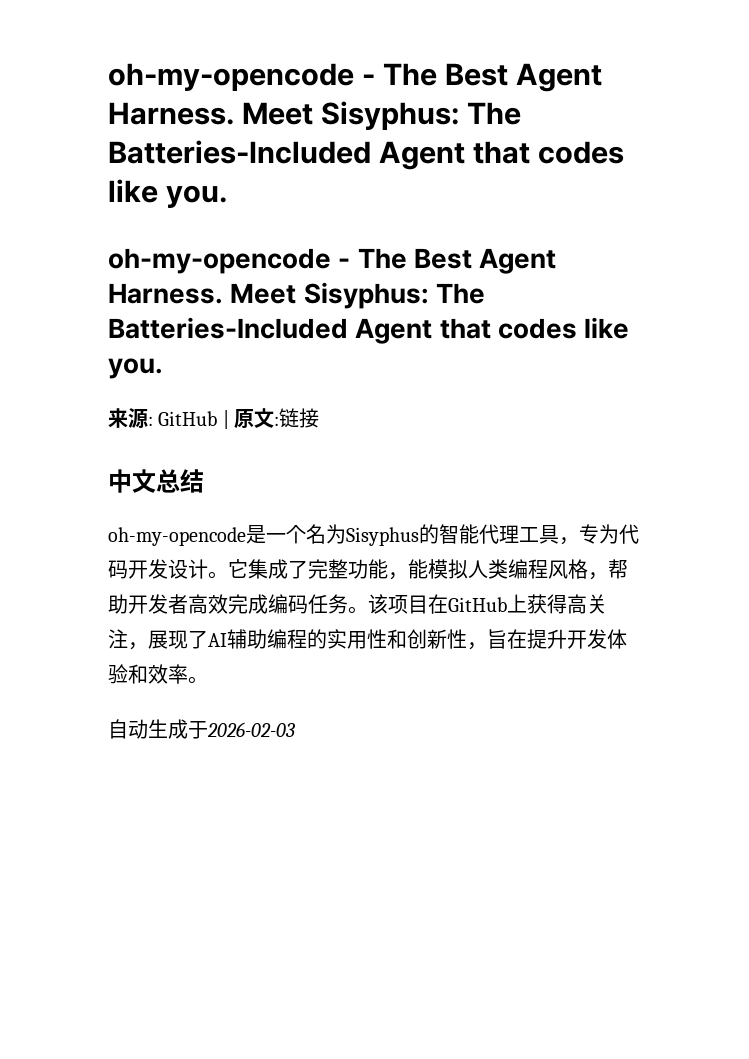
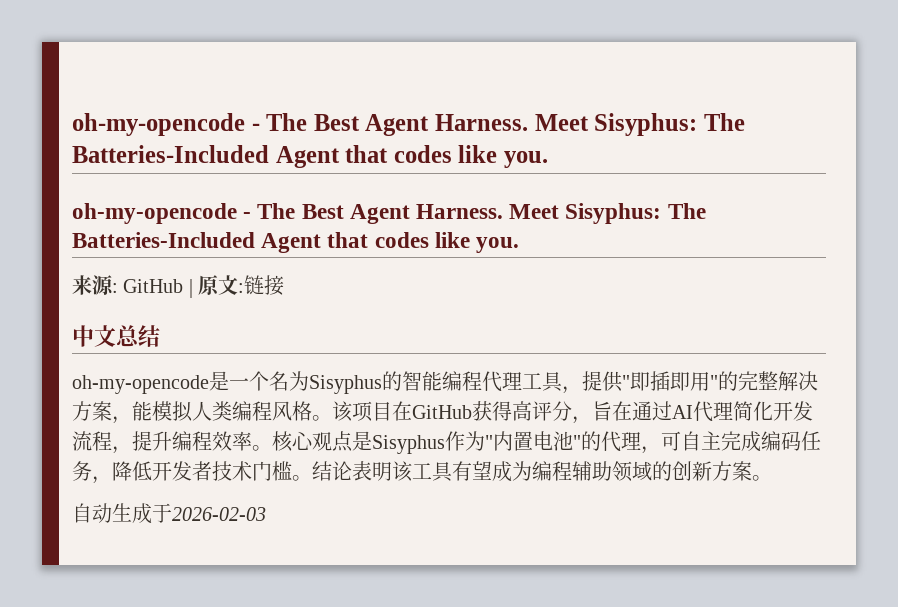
- oh-my-opencode是一个名为Sisyphus的智能代理工具，专为代码开发设计。它集成了完整功能，能模拟人类编程风格，帮助开发者高效完成编码任务。该项目在GitHub上获得高关注，展现了AI辅助编程的实用性和创新性，旨在提升开发体验和效率。
+ oh-my-opencode是一个名为Sisyphus的智能编程代理工具，提供"即插即用"的完整解决方案，能模拟人类编程风格。该项目在GitHub获得高评分，旨在通过AI代理简化开发流程，提升编程效率。核心观点是Sisyphus作为"内置电池"的代理，可自主完成编码任务，降低开发者技术门槛。结论表明该工具有望成为编程辅助领域的创新方案。

